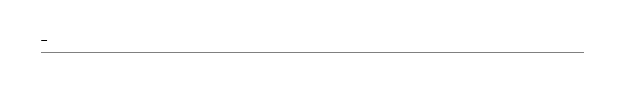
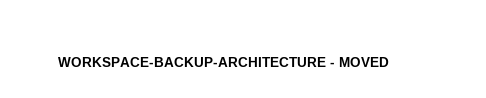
- -
+ WORKSPACE-BACKUP-ARCHITECTURE - MOVED

